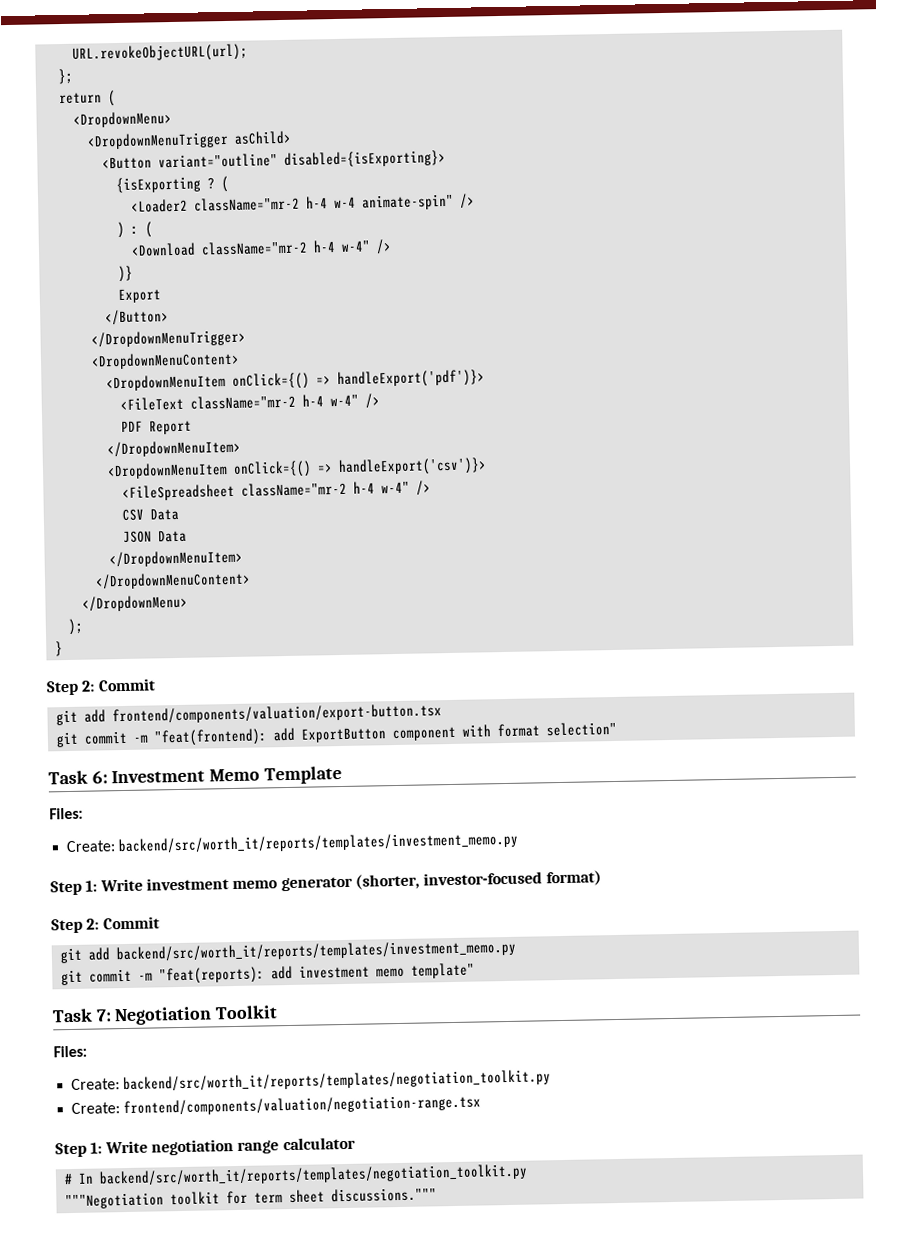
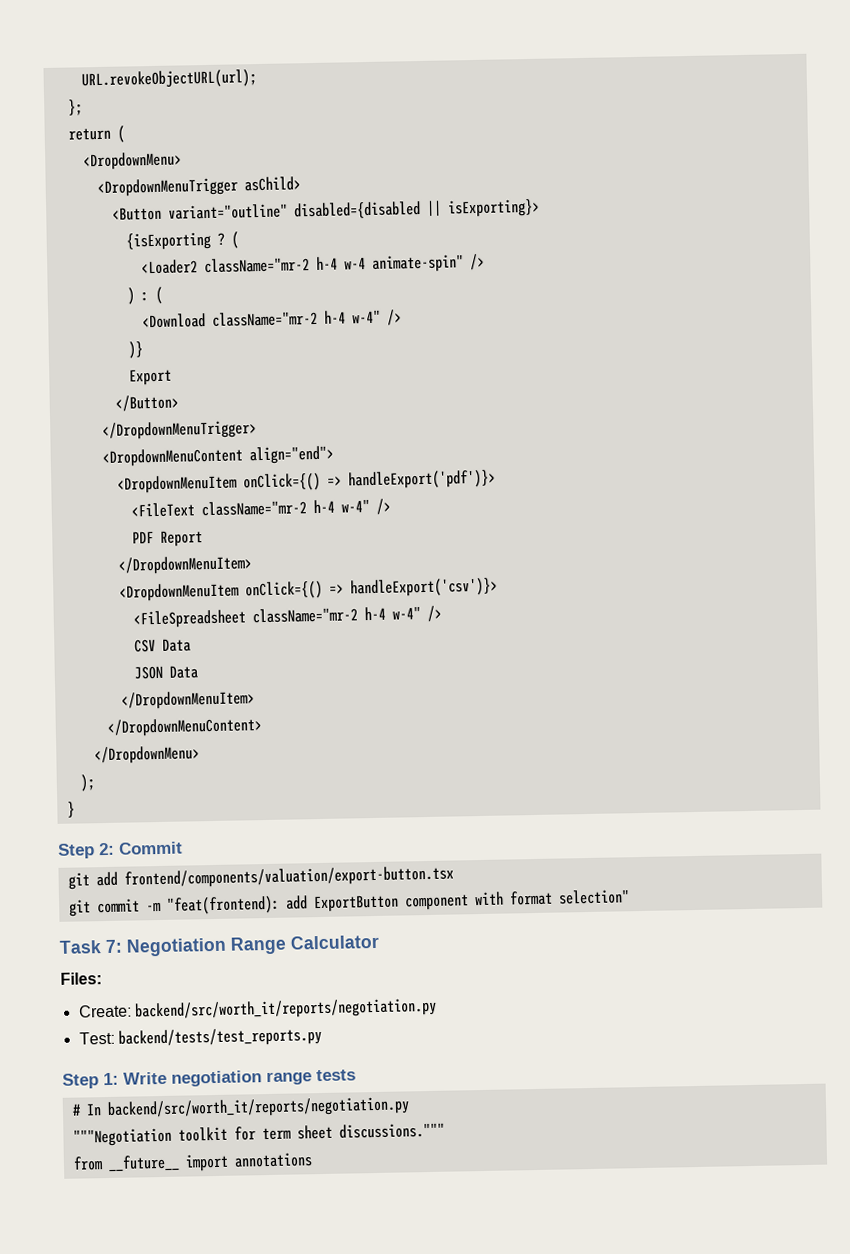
- <Button variant="outline" disabled={isExporting}>
+ <Button variant="outline" disabled={disabled || isExporting}>
- <DropdownMenuContent>
+ <DropdownMenuContent align="end">
- Task 6: Investment Memo Template
+ Task 7: Negotiation Range Calculator
  Files:
- Create: backend/src/worth_it/reports/templates/investment_memo.py
- Step 1: Write investment memo generator (shorter, investor-focused format)
- Step 2: Commit
- git add backend/src/worth_it/reports/templates/investment_memo.py
- git commit -m "feat(reports): add investment memo template"
- Task 7: Negotiation Toolkit
- Files:
- Create: backend/src/worth_it/reports/templates/negotiation_toolkit.py
- Create: frontend/components/valuation/negotiation-range.tsx
+ Create: backend/src/worth_it/reports/negotiation.py
+ Test: backend/tests/test_reports.py
- Step 1: Write negotiation range calculator
+ Step 1: Write negotiation range tests
- # In backend/src/worth_it/reports/templates/negotiation_toolkit.py
+ # In backend/src/worth_it/reports/negotiation.py
+ from __future__ import annotations

